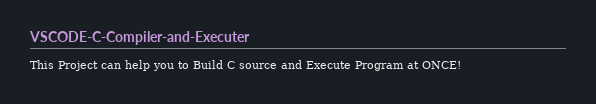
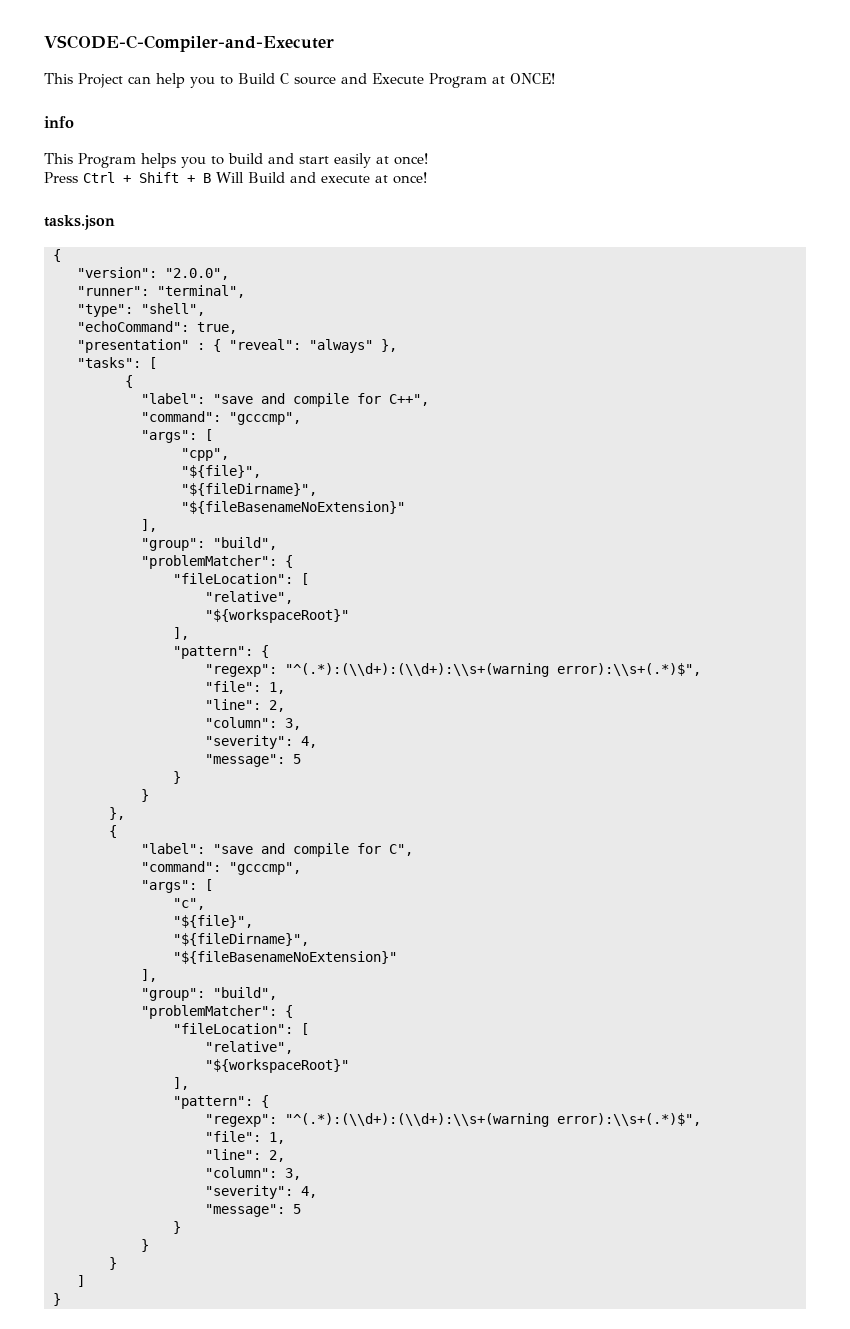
+ info
+ This Program helps you to build and start easily at once!
+ Press Ctrl + Shift + B Will Build and execute at once!
+ tasks.json
+ {
+ "version": "2.0.0",
+ "runner": "terminal",
+ "type": "shell",
+ "echoCommand": true,
+ "presentation" : { "reveal": "always" },
+ "tasks": [
+ {
+ "label": "save and compile for C++",
+ "command": "gcccmp",
+ "args": [
+ "cpp",
+ "${file}",
+ "${fileDirname}",
+ "${fileBasenameNoExtension}"
+ ],
+ "group": "build",
+ "problemMatcher": {
+ "fileLocation": [
+ "relative",
+ "${workspaceRoot}"
+ ],
+ "pattern": {
+ "regexp": "^(.*):(\\d+):(\\d+):\\s+(warning error):\\s+(.*)$",
+ "file": 1,
+ "line": 2,
+ "column": 3,
+ "severity": 4,
+ "message": 5
+ }
+ }
+ },
+ {
+ "label": "save and compile for C",
+ "command": "gcccmp",
+ "args": [
+ "c",
+ "${file}",
+ "${fileDirname}",
+ "${fileBasenameNoExtension}"
+ ],
+ "group": "build",
+ "problemMatcher": {
+ "fileLocation": [
+ "relative",
+ "${workspaceRoot}"
+ ],
+ "pattern": {
+ "regexp": "^(.*):(\\d+):(\\d+):\\s+(warning error):\\s+(.*)$",
+ "file": 1,
+ "line": 2,
+ "column": 3,
+ "severity": 4,
+ "message": 5
+ }
+ }
+ }
+ ]
+ }

